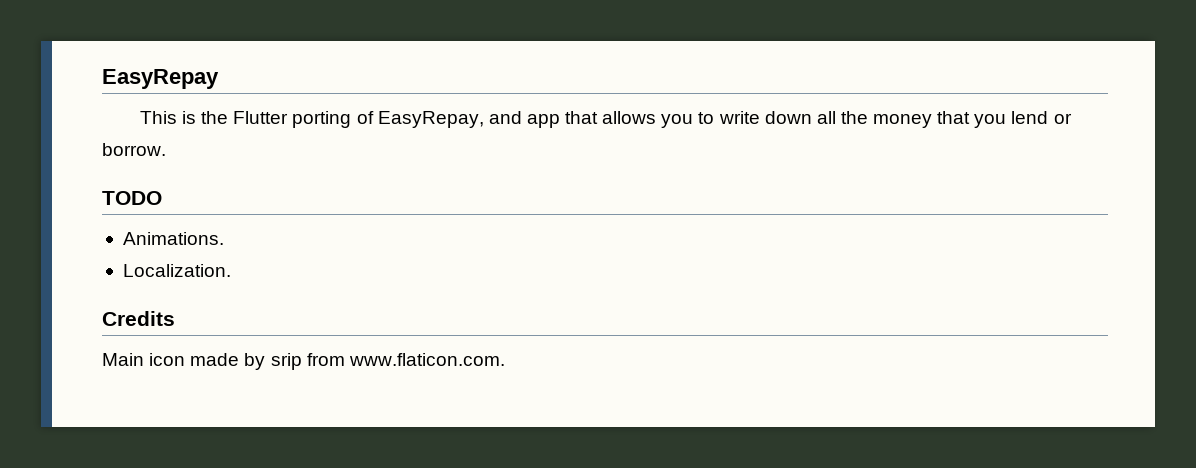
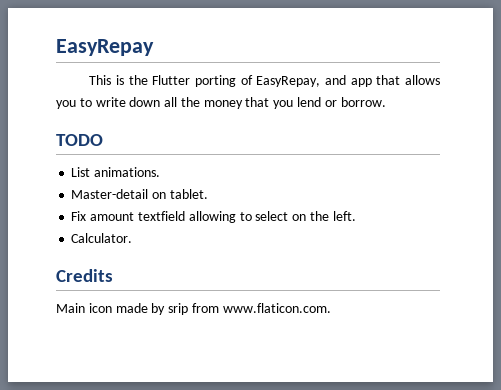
- Animations.
- Localization.
+ List animations.
+ Master-detail on tablet.
+ Fix amount textfield allowing to select on the left.
+ Calculator.

